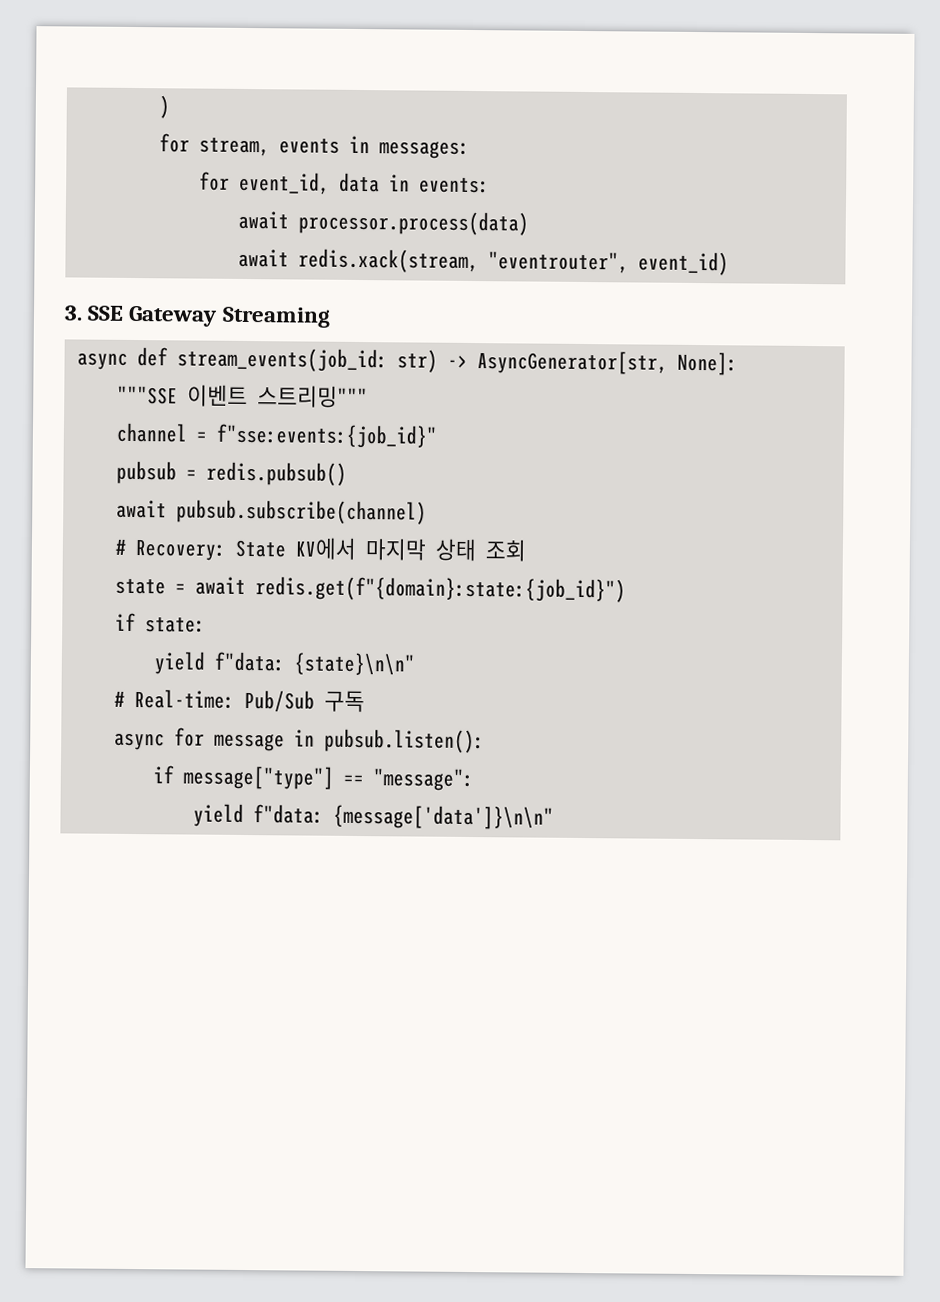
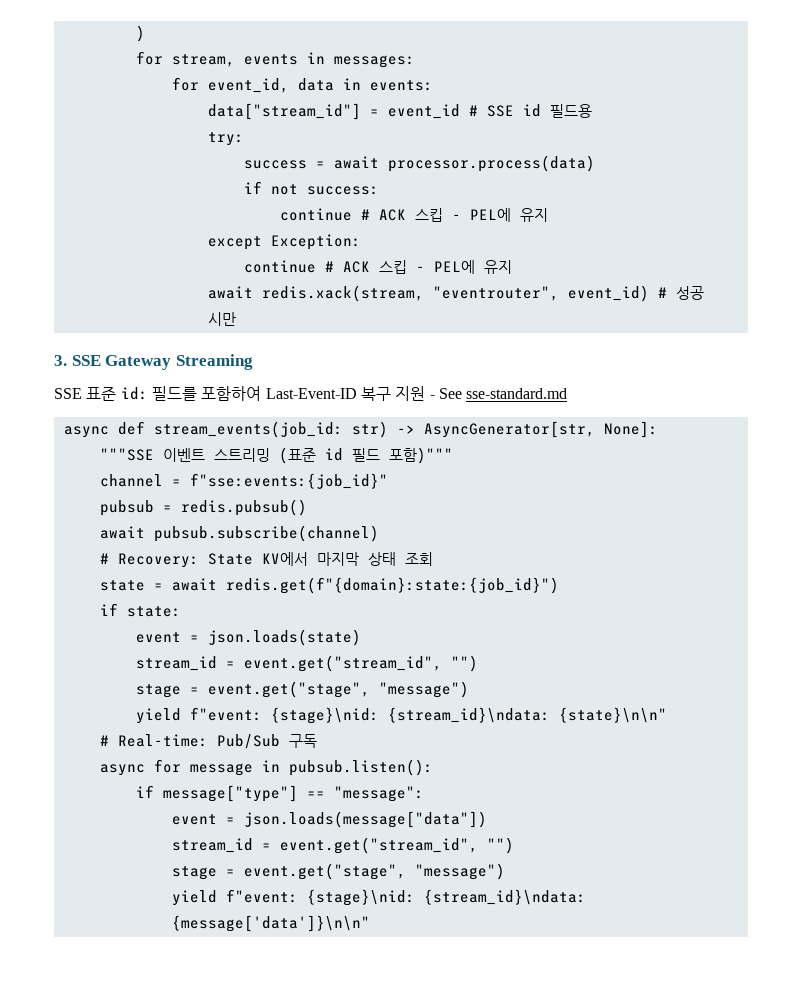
- await processor.process(data)
+ data["stream_id"] = event_id # SSE id 필드용
+ try:
+ success = await processor.process(data)
+ if not success:
+ continue # ACK 스킵 - PEL에 유지
+ except Exception:
+ continue # ACK 스킵 - PEL에 유지
- await redis.xack(stream, "eventrouter", event_id)
+ await redis.xack(stream, "eventrouter", event_id) # 성공 시만
+ SSE 표준 id: 필드를 포함하여 Last-Event-ID 복구 지원 - See sse-standard.md
- """SSE 이벤트 스트리밍"""
+ """SSE 이벤트 스트리밍 (표준 id 필드 포함)"""
- yield f"data: {state}\n\n"
+ event = json.loads(state)
+ stream_id = event.get("stream_id", "")
+ stage = event.get("stage", "message")
+ yield f"event: {stage}\nid: {stream_id}\ndata: {state}\n\n"
- yield f"data: {message['data']}\n\n"
+ event = json.loads(message["data"])
+ stream_id = event.get("stream_id", "")
+ stage = event.get("stage", "message")
+ yield f"event: {stage}\nid: {stream_id}\ndata: {message['data']}\n\n"

